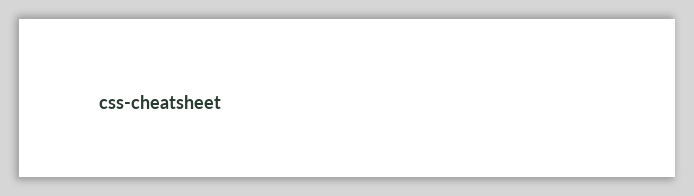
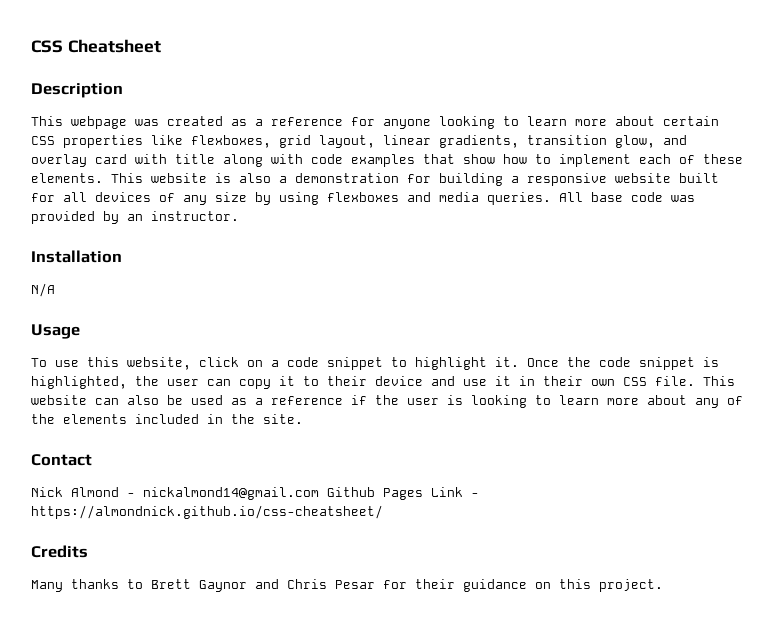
- css-cheatsheet
+ CSS Cheatsheet
+ Description
+ This webpage was created as a reference for anyone looking to learn more about certain CSS properties like flexboxes, grid layout, linear gradients, transition glow, and overlay card with title along with code examples that show how to implement each of these elements. This website is also a demonstration for building a responsive website built for all devices of any size by using flexboxes and media queries. All base code was provided by an instructor.
+ Installation
+ N/A
+ Usage
+ To use this website, click on a code snippet to highlight it. Once the code snippet is highlighted, the user can copy it to their device and use it in their own CSS file. This website can also be used as a reference if the user is looking to learn more about any of the elements included in the site.
+ Contact
+ Nick Almond - nickalmond14@gmail.com Github Pages Link - https://almondnick.github.io/css-cheatsheet/
+ Credits
+ Many thanks to Brett Gaynor and Chris Pesar for their guidance on this project.

